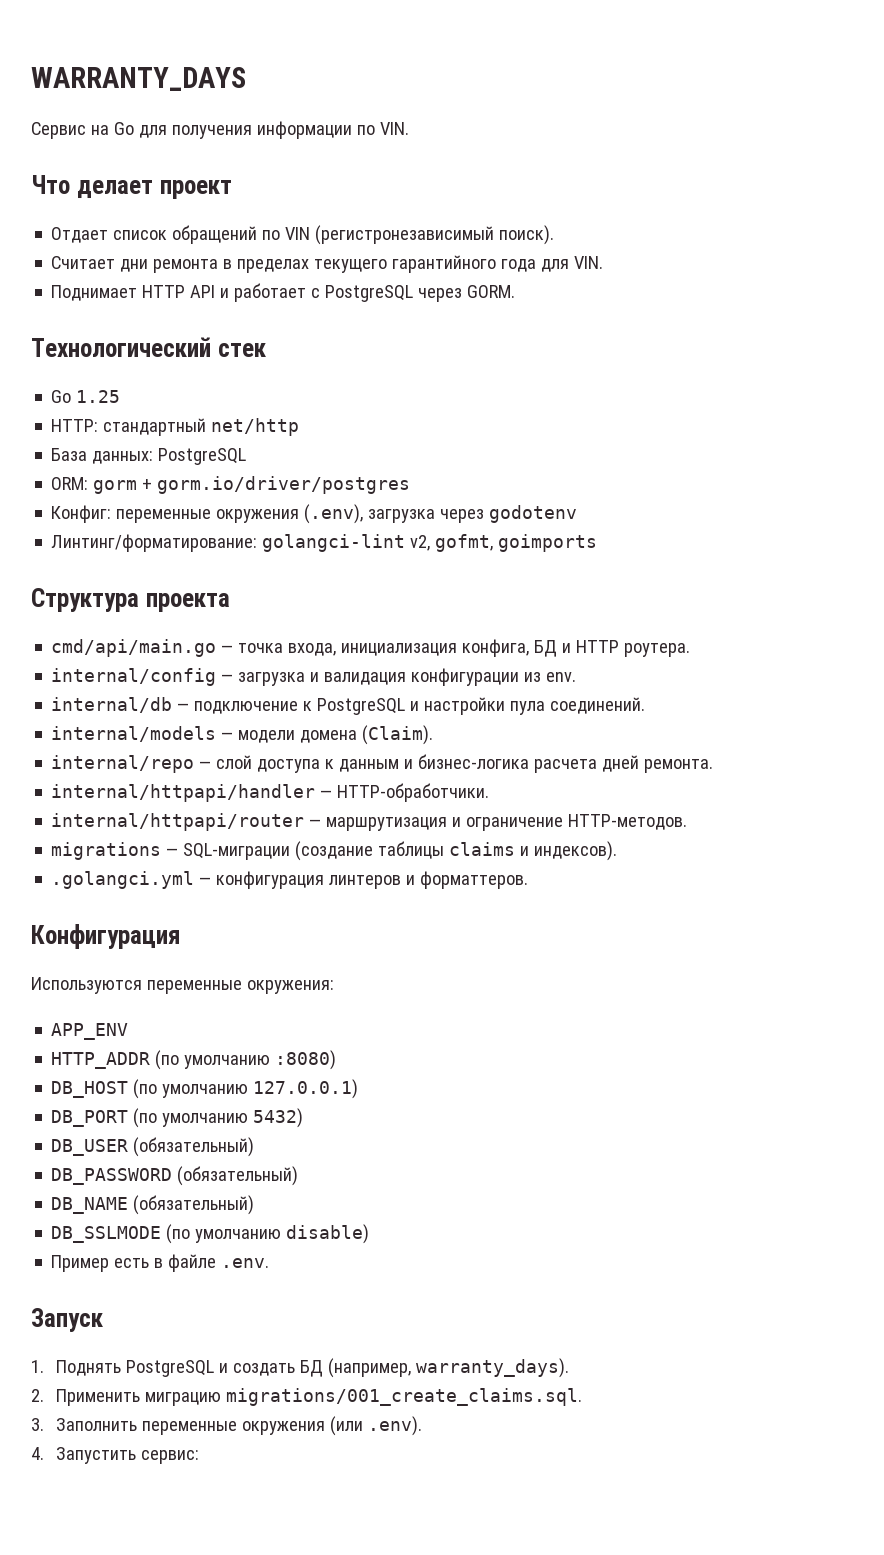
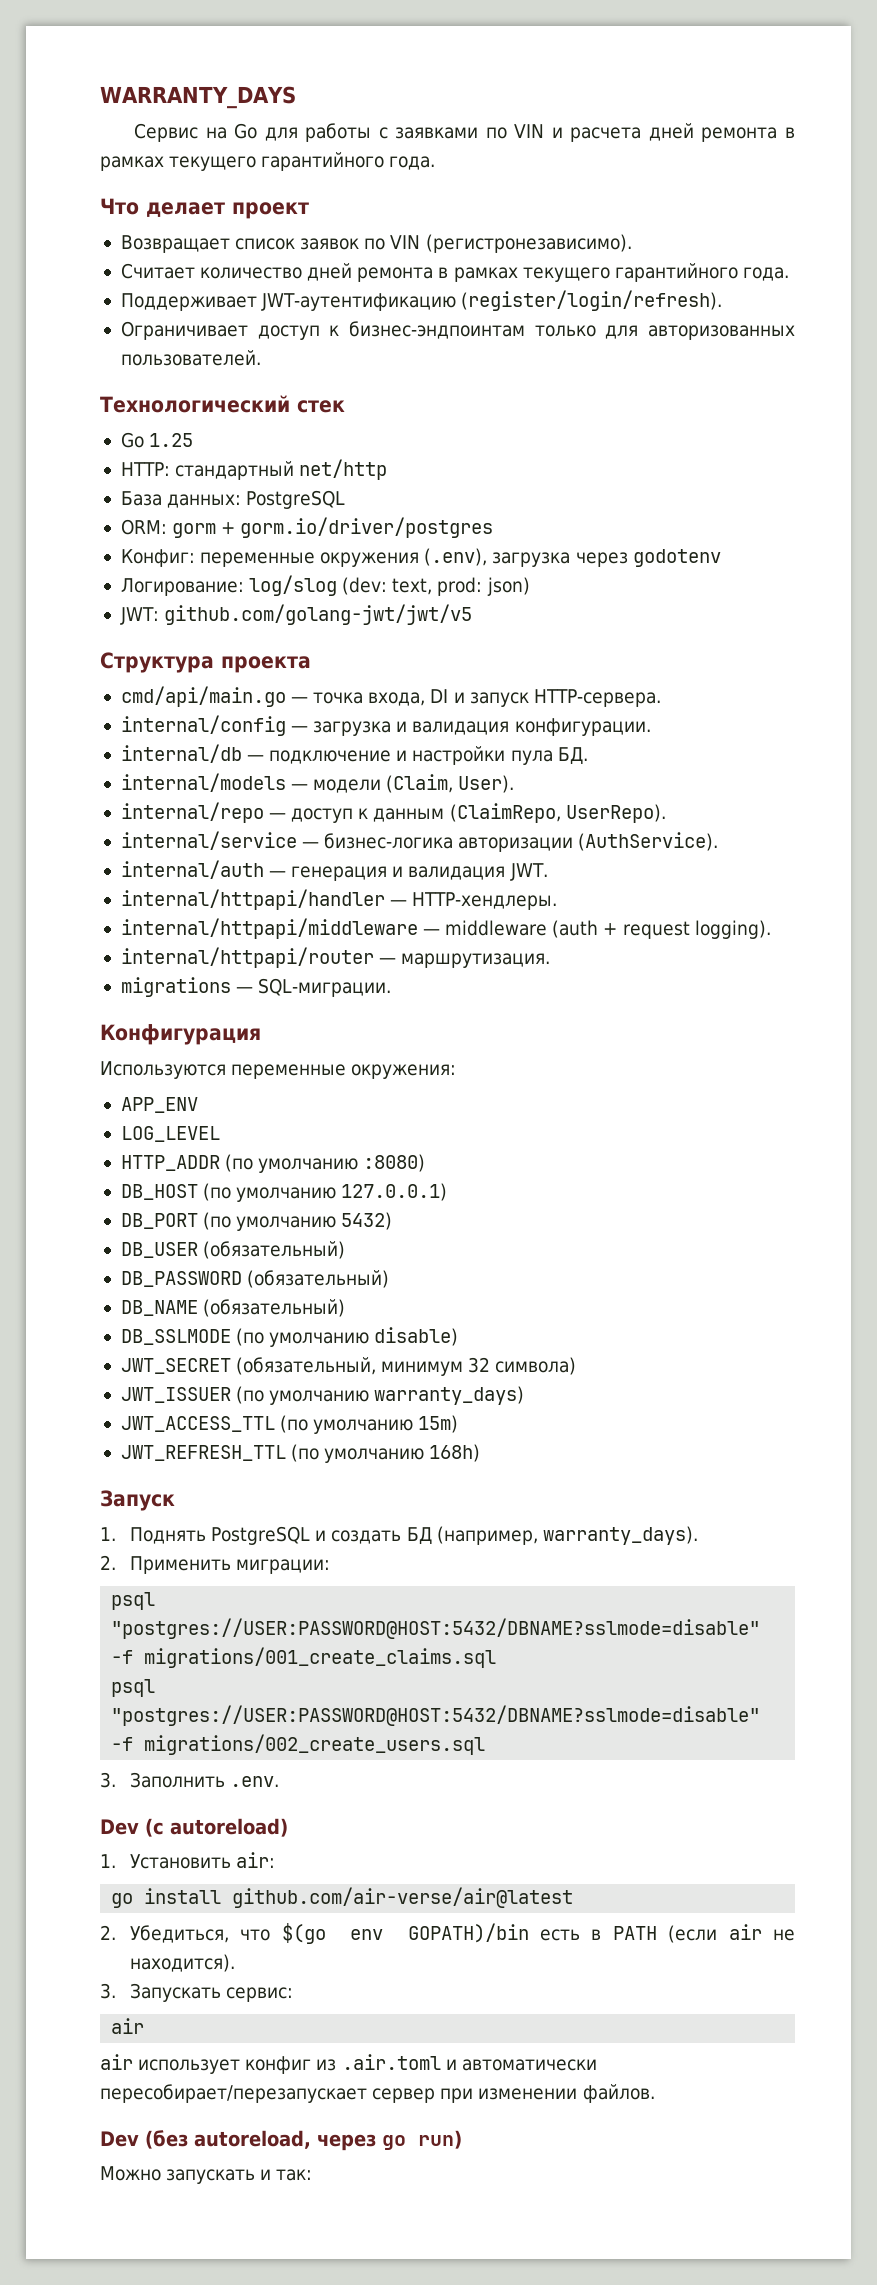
- Сервис на Go для получения информации по VIN.
+ Сервис на Go для работы с заявками по VIN и расчета дней ремонта в рамках текущего гарантийного года.
  Что делает проект
- Отдает список обращений по VIN (регистронезависимый поиск).
+ Возвращает список заявок по VIN (регистронезависимо).
- Считает дни ремонта в пределах текущего гарантийного года для VIN.
- Поднимает HTTP API и работает с PostgreSQL через GORM.
+ Считает количество дней ремонта в рамках текущего гарантийного года.
+ Поддерживает JWT-аутентификацию (register/login/refresh).
+ Ограничивает доступ к бизнес-эндпоинтам только для авторизованных пользователей.
- Линтинг/форматирование: golangci-lint v2, gofmt, goimports
+ Логирование: log/slog (dev: text, prod: json)
+ JWT: github.com/golang-jwt/jwt/v5
- cmd/api/main.go — точка входа, инициализация конфига, БД и HTTP роутера.
+ cmd/api/main.go — точка входа, DI и запуск HTTP-сервера.
- internal/config — загрузка и валидация конфигурации из env.
+ internal/config — загрузка и валидация конфигурации.
- internal/db — подключение к PostgreSQL и настройки пула соединений.
+ internal/db — подключение и настройки пула БД.
- internal/models — модели домена (Claim).
+ internal/models — модели (Claim, User).
- internal/repo — слой доступа к данным и бизнес-логика расчета дней ремонта.
- internal/httpapi/handler — HTTP-обработчики.
- internal/httpapi/router — маршрутизация и ограничение HTTP-методов.
- migrations — SQL-миграции (создание таблицы claims и индексов).
- .golangci.yml — конфигурация линтеров и форматтеров.
+ internal/repo — доступ к данным (ClaimRepo, UserRepo).
+ internal/service — бизнес-логика авторизации (AuthService).
+ internal/auth — генерация и валидация JWT.
+ internal/httpapi/handler — HTTP-хендлеры.
+ internal/httpapi/middleware — middleware (auth + request logging).
+ internal/httpapi/router — маршрутизация.
+ migrations — SQL-миграции.
+ LOG_LEVEL
- Пример есть в файле .env.
+ JWT_SECRET (обязательный, минимум 32 символа)
+ JWT_ISSUER (по умолчанию warranty_days)
+ JWT_ACCESS_TTL (по умолчанию 15m)
+ JWT_REFRESH_TTL (по умолчанию 168h)
- 2. Применить миграцию migrations/001_create_claims.sql.
- 3. Заполнить переменные окружения (или .env).
- 4. Запустить сервис:
+ 2. Применить миграции:
+ psql "postgres://USER:PASSWORD@HOST:5432/DBNAME?sslmode=disable" -f migrations/001_create_claims.sql
+ psql "postgres://USER:PASSWORD@HOST:5432/DBNAME?sslmode=disable" -f migrations/002_create_users.sql
+ 3. Заполнить .env.
+ Dev (с autoreload)
+ 1. Установить air:
+ go install github.com/air-verse/air@latest
+ 2. Убедиться, что $(go env GOPATH)/bin есть в PATH (если air не находится).
+ 3. Запускать сервис:
+ air
+ air использует конфиг из .air.toml и автоматически пересобирает/перезапускает сервер при изменении файлов.
+ Dev (без autoreload, через go run)
+ Можно запускать и так:

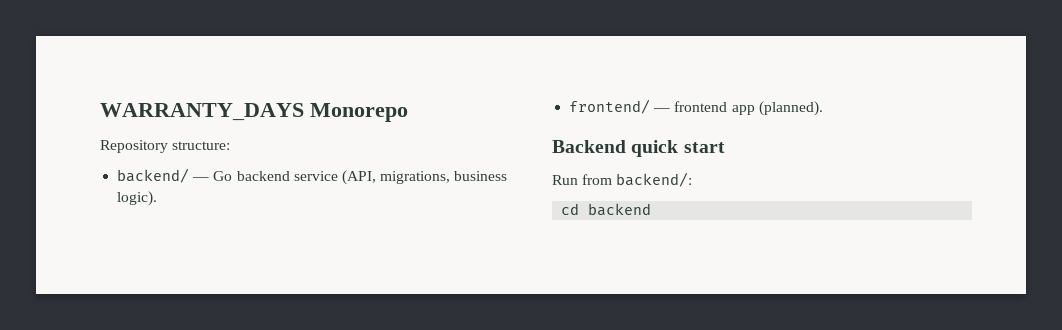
- WARRANTY_DAYS
- Сервис на Go для работы с заявками по VIN и расчета дней ремонта в рамках текущего гарантийного года.
- Что делает проект
- Возвращает список заявок по VIN (регистронезависимо).
- Считает количество дней ремонта в рамках текущего гарантийного года.
- Поддерживает JWT-аутентификацию (register/login/refresh).
- Ограничивает доступ к бизнес-эндпоинтам только для авторизованных пользователей.
- Технологический стек
- Go 1.25
- HTTP: стандартный net/http
- База данных: PostgreSQL
- ORM: gorm + gorm.io/driver/postgres
- Конфиг: переменные окружения (.env), загрузка через godotenv
- Логирование: log/slog (dev: text, prod: json)
- JWT: github.com/golang-jwt/jwt/v5
- Структура проекта
- cmd/api/main.go — точка входа, DI и запуск HTTP-сервера.
- internal/config — загрузка и валидация конфигурации.
- internal/db — подключение и настройки пула БД.
- internal/models — модели (Claim, User).
- internal/repo — доступ к данным (ClaimRepo, UserRepo).
- internal/service — бизнес-логика авторизации (AuthService).
- internal/auth — генерация и валидация JWT.
- internal/httpapi/handler — HTTP-хендлеры.
- internal/httpapi/middleware — middleware (auth + request logging).
- internal/httpapi/router — маршрутизация.
- migrations — SQL-миграции.
- Конфигурация
- Используются переменные окружения:
- APP_ENV
- LOG_LEVEL
- HTTP_ADDR (по умолчанию :8080)
- DB_HOST (по умолчанию 127.0.0.1)
- DB_PORT (по умолчанию 5432)
- DB_USER (обязательный)
- DB_PASSWORD (обязательный)
- DB_NAME (обязательный)
- DB_SSLMODE (по умолчанию disable)
- JWT_SECRET (обязательный, минимум 32 символа)
- JWT_ISSUER (по умолчанию warranty_days)
- JWT_ACCESS_TTL (по умолчанию 15m)
- JWT_REFRESH_TTL (по умолчанию 168h)
- Запуск
- 1. Поднять PostgreSQL и создать БД (например, warranty_days).
- 2. Применить миграции:
- psql "postgres://USER:PASSWORD@HOST:5432/DBNAME?sslmode=disable" -f migrations/001_create_claims.sql
- psql "postgres://USER:PASSWORD@HOST:5432/DBNAME?sslmode=disable" -f migrations/002_create_users.sql
- 3. Заполнить .env.
- Dev (с autoreload)
- 1. Установить air:
- go install github.com/air-verse/air@latest
- 2. Убедиться, что $(go env GOPATH)/bin есть в PATH (если air не находится).
- 3. Запускать сервис:
- air
- air использует конфиг из .air.toml и автоматически пересобирает/перезапускает сервер при изменении файлов.
- Dev (без autoreload, через go run)
- Можно запускать и так:
+ WARRANTY_DAYS Monorepo
+ Repository structure:
+ backend/ — Go backend service (API, migrations, business logic).
+ frontend/ — frontend app (planned).
+ Backend quick start
+ Run from backend/:
+ cd backend

